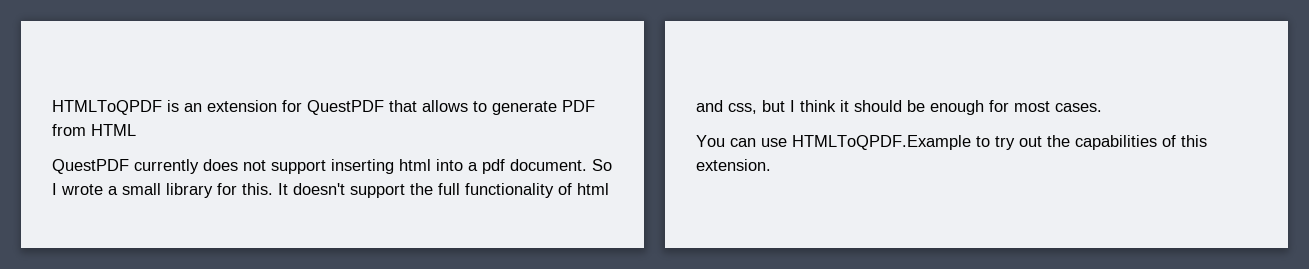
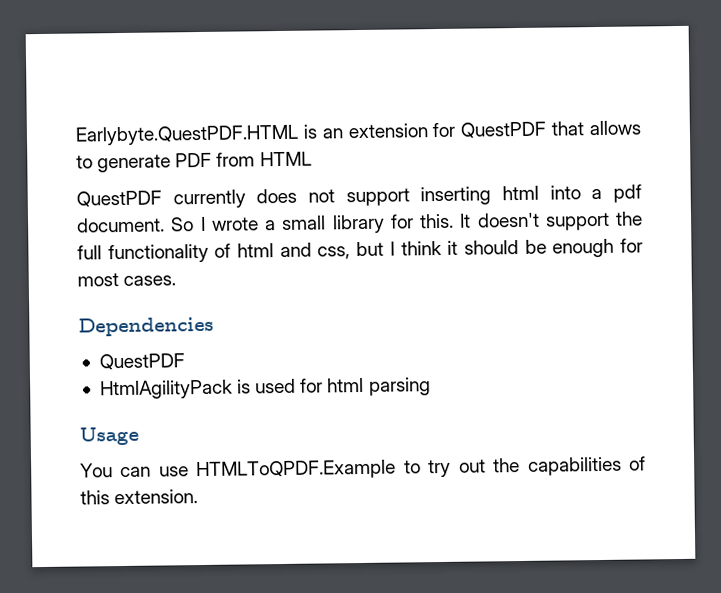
- HTMLToQPDF is an extension for QuestPDF that allows to generate PDF from HTML
+ Earlybyte.QuestPDF.HTML is an extension for QuestPDF that allows to generate PDF from HTML
+ Dependencies
+ QuestPDF
+ HtmlAgilityPack is used for html parsing
+ Usage

